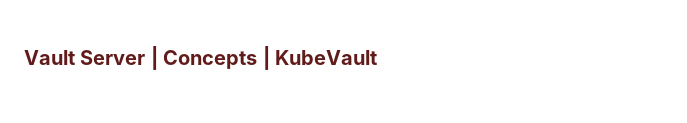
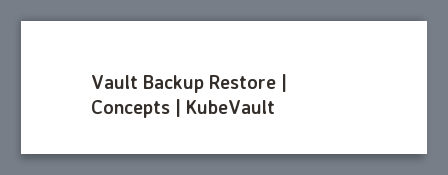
- Vault Server | Concepts | KubeVault
+ Vault Backup Restore | Concepts | KubeVault

